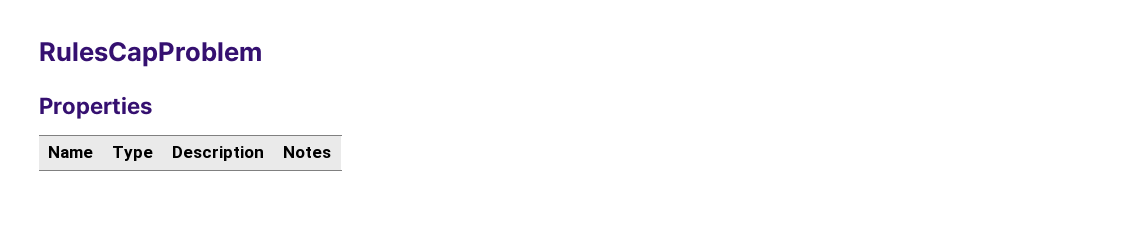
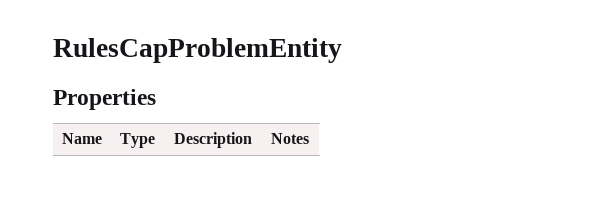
- RulesCapProblem
+ RulesCapProblemEntity

